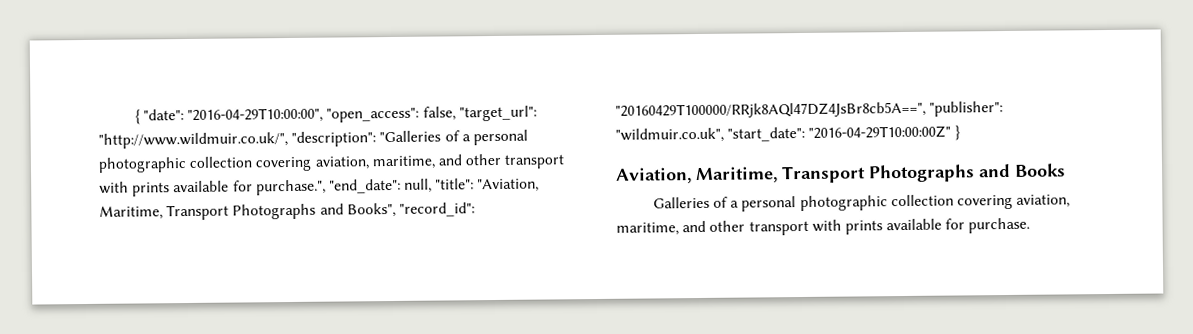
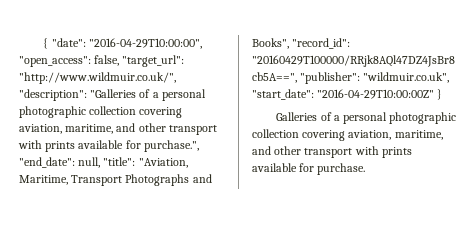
- Aviation, Maritime, Transport Photographs and Books

